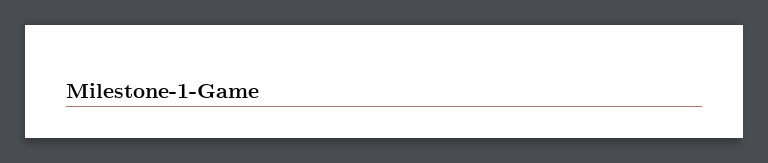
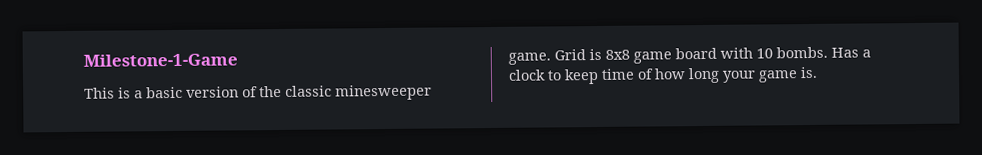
+ This is a basic version of the classic minesweeper game. Grid is 8x8 game board with 10 bombs. Has a clock to keep time of how long your game is.

